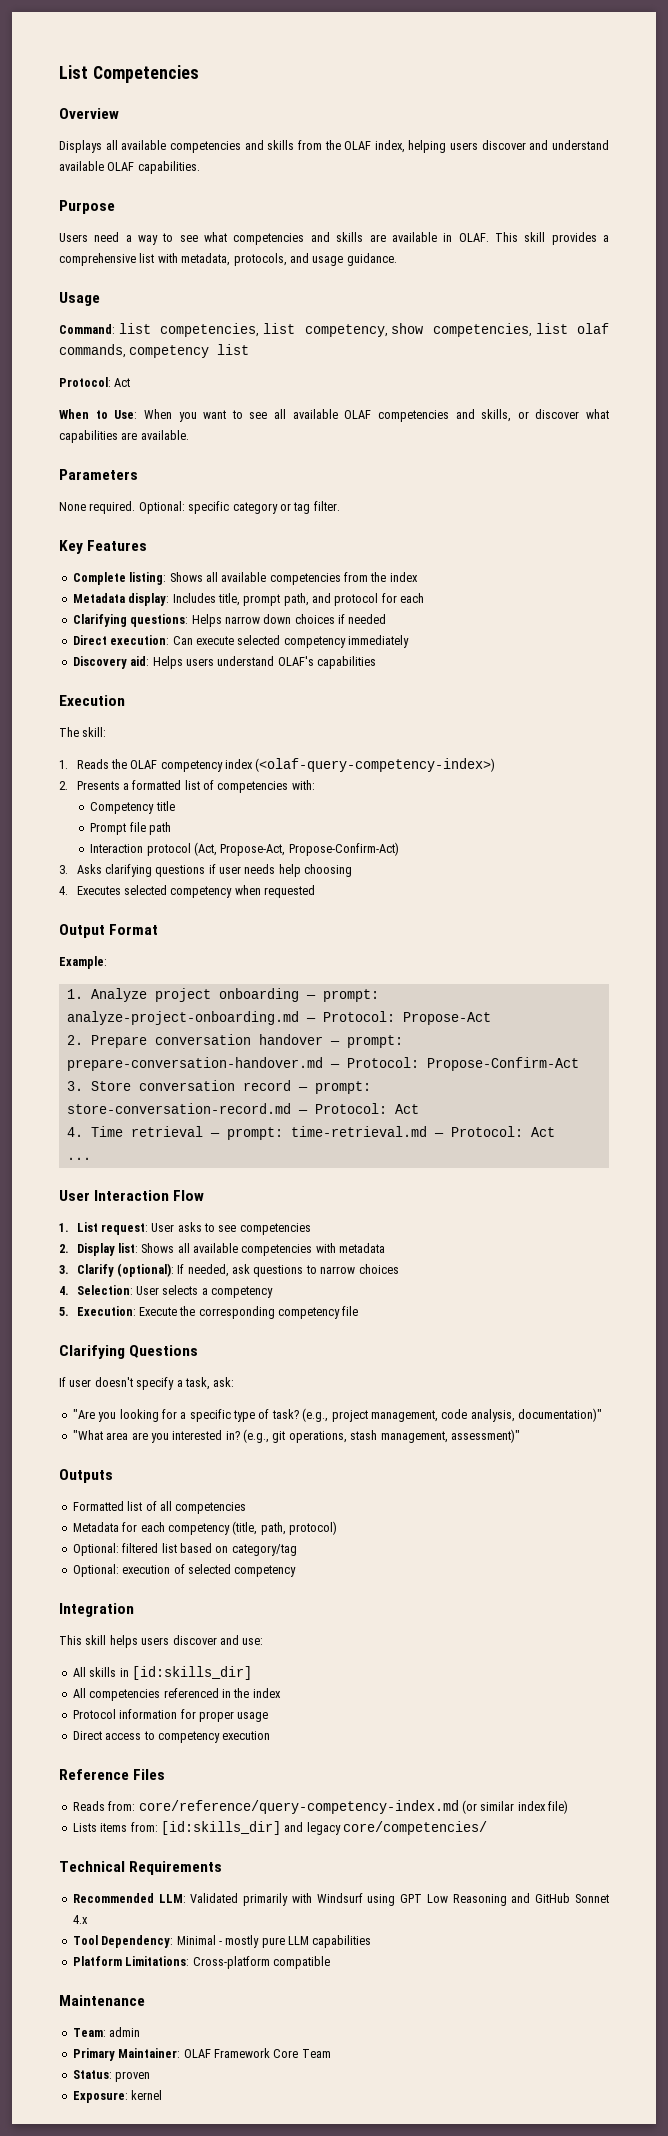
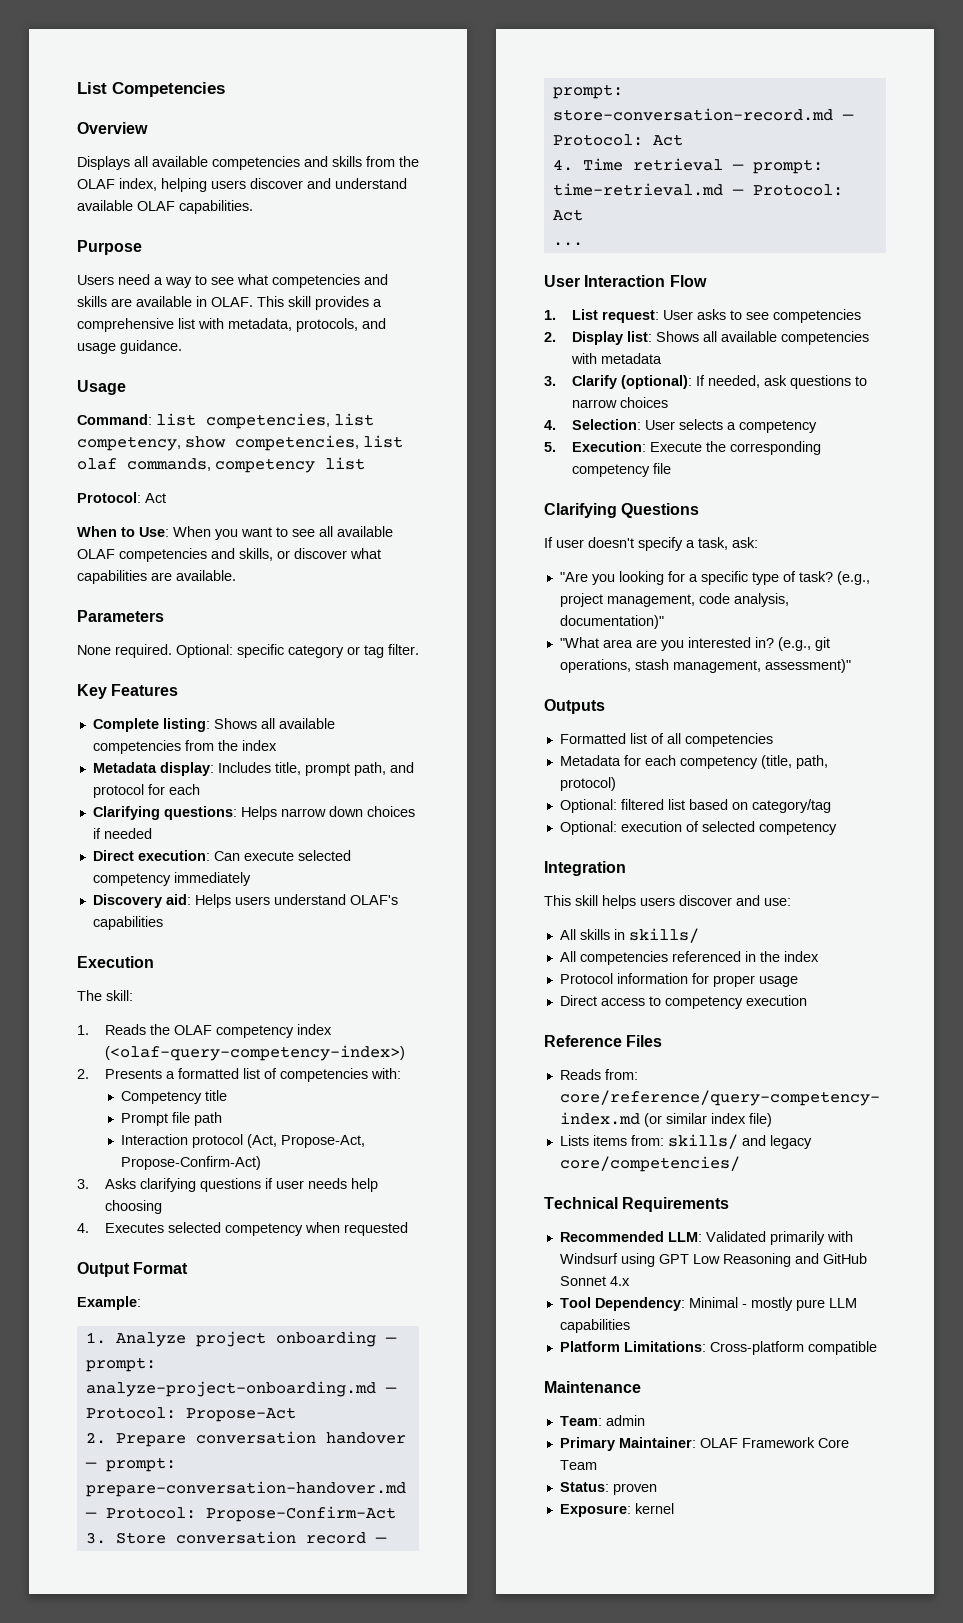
- All skills in [id:skills_dir]
+ All skills in skills/
- Lists items from: [id:skills_dir] and legacy core/competencies/
+ Lists items from: skills/ and legacy core/competencies/

